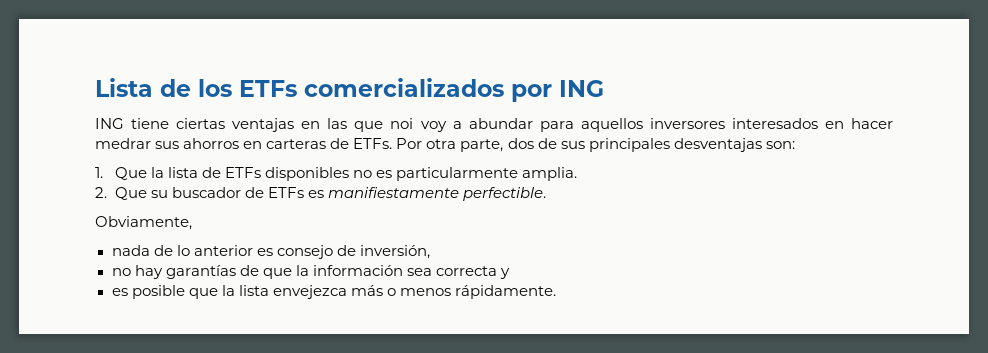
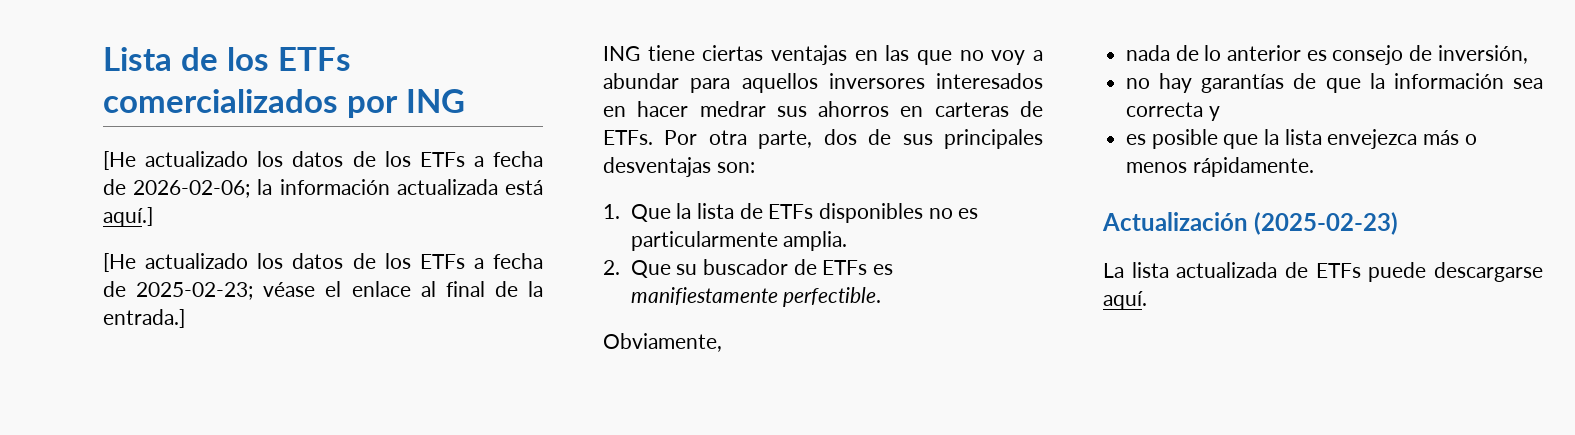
+ [He actualizado los datos de los ETFs a fecha de 2026-02-06; la información actualizada está aquí.]
+ [He actualizado los datos de los ETFs a fecha de 2025-02-23; véase el enlace al final de la entrada.]
- ING tiene ciertas ventajas en las que noi voy a abundar para aquellos inversores interesados en hacer medrar sus ahorros en carteras de ETFs.
+ ING tiene ciertas ventajas en las que no voy a abundar para aquellos inversores interesados en hacer medrar sus ahorros en carteras de ETFs.
+ Actualización (2025-02-23)
+ La lista actualizada de ETFs puede descargarse aquí.

